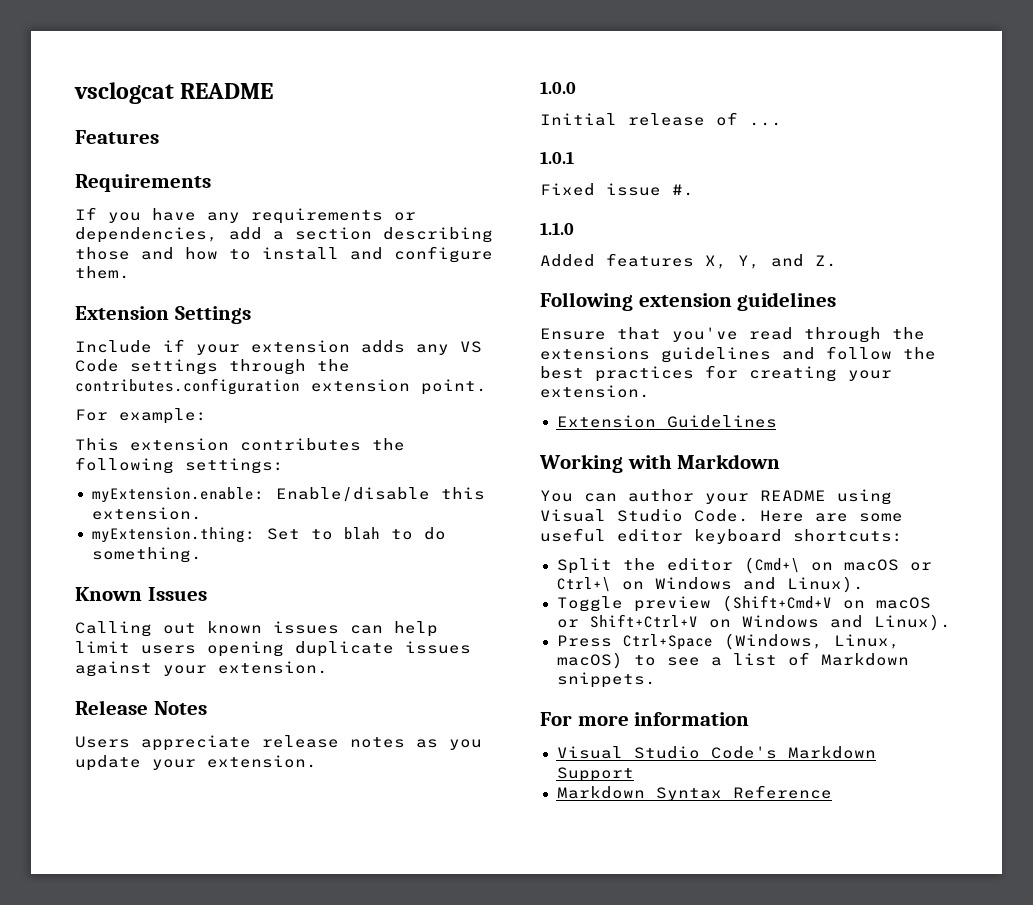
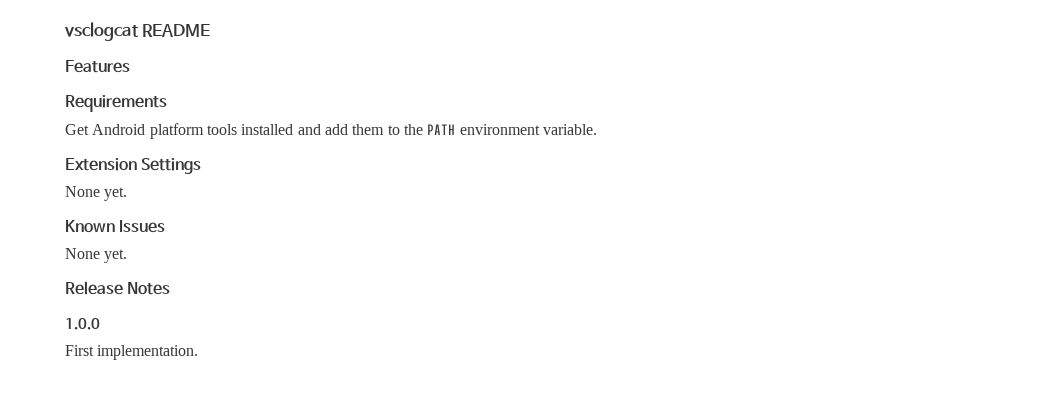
- If you have any requirements or dependencies, add a section describing those and how to install and configure them.
+ Get Android platform tools installed and add them to the PATH environment variable.
  Extension Settings
- Include if your extension adds any VS Code settings through the contributes.configuration extension point.
- For example:
- This extension contributes the following settings:
- myExtension.enable: Enable/disable this extension.
- myExtension.thing: Set to blah to do something.
+ None yet.
  Known Issues
- Calling out known issues can help limit users opening duplicate issues against your extension.
+ None yet.
  Release Notes
- Users appreciate release notes as you update your extension.
  1.0.0
- Initial release of ...
- 1.0.1
- Fixed issue #.
- 1.1.0
- Added features X, Y, and Z.
- Following extension guidelines
- Ensure that you've read through the extensions guidelines and follow the best practices for creating your extension.
- Extension Guidelines
- Working with Markdown
- You can author your README using Visual Studio Code. Here are some useful editor keyboard shortcuts:
- Split the editor (Cmd+\ on macOS or Ctrl+\ on Windows and Linux).
- Toggle preview (Shift+Cmd+V on macOS or Shift+Ctrl+V on Windows and Linux).
- Press Ctrl+Space (Windows, Linux, macOS) to see a list of Markdown snippets.
- For more information
- Visual Studio Code's Markdown Support
- Markdown Syntax Reference
+ First implementation.

